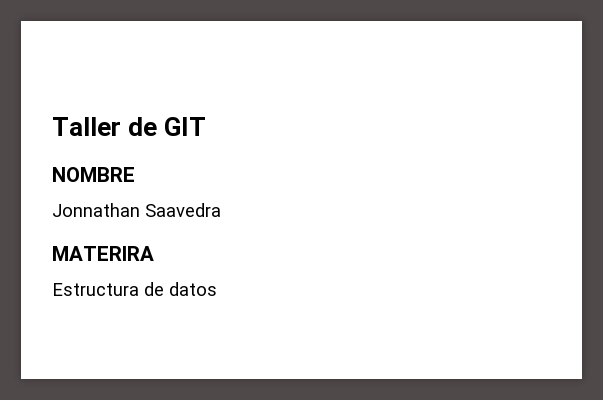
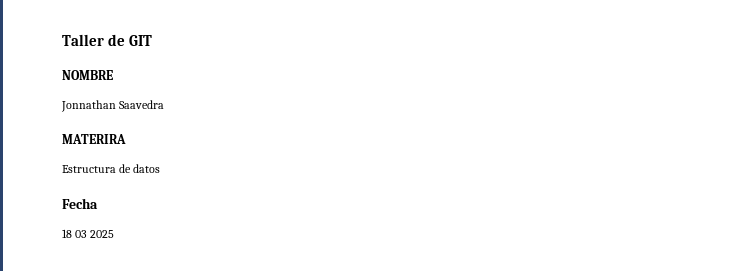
+ Fecha
+ 18 03 2025

